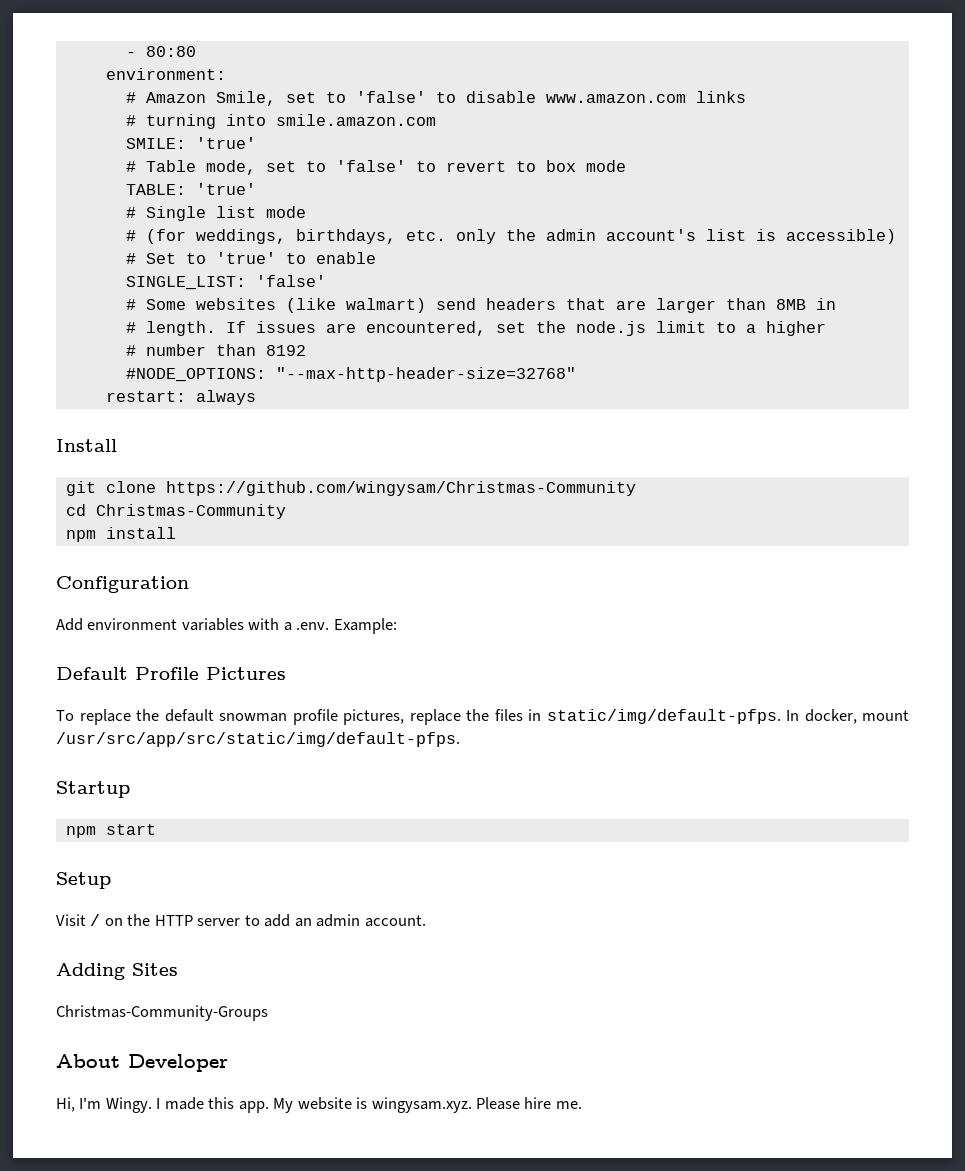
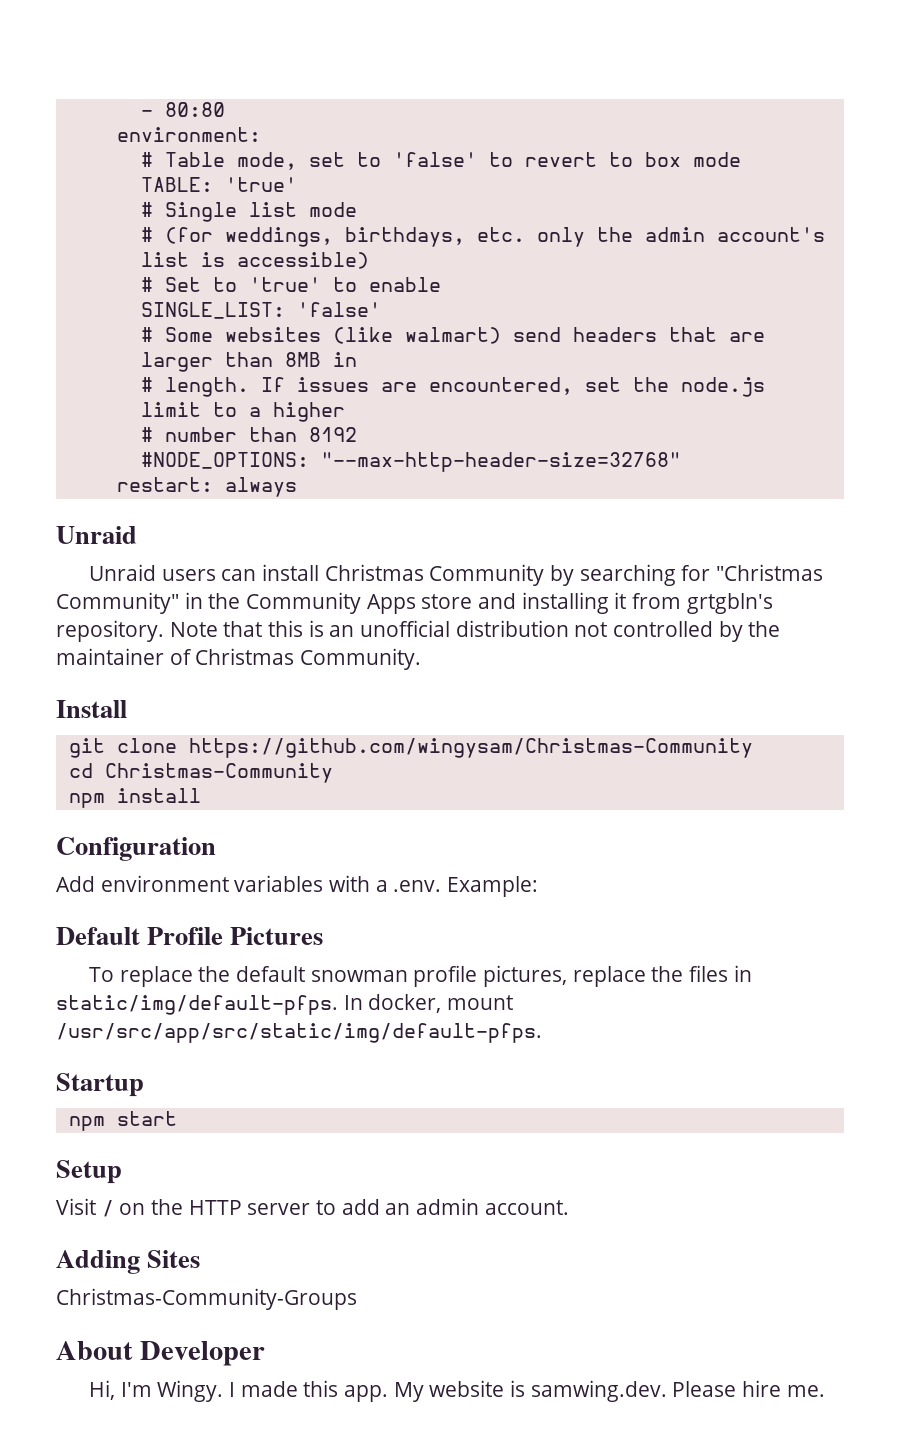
- # Amazon Smile, set to 'false' to disable www.amazon.com links
- # turning into smile.amazon.com
- SMILE: 'true'
  restart: always
+ Unraid
+ Unraid users can install Christmas Community by searching for "Christmas Community" in the Community Apps store and installing it from grtgbln's repository. Note that this is an unofficial distribution not controlled by the maintainer of Christmas Community.
- My website is wingysam.xyz. Please hire me.
+ My website is samwing.dev. Please hire me.

